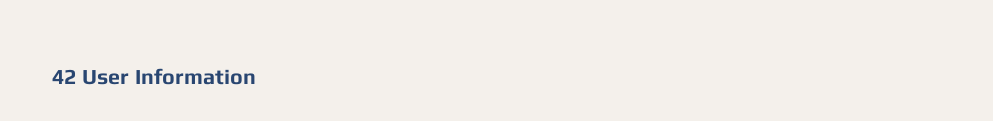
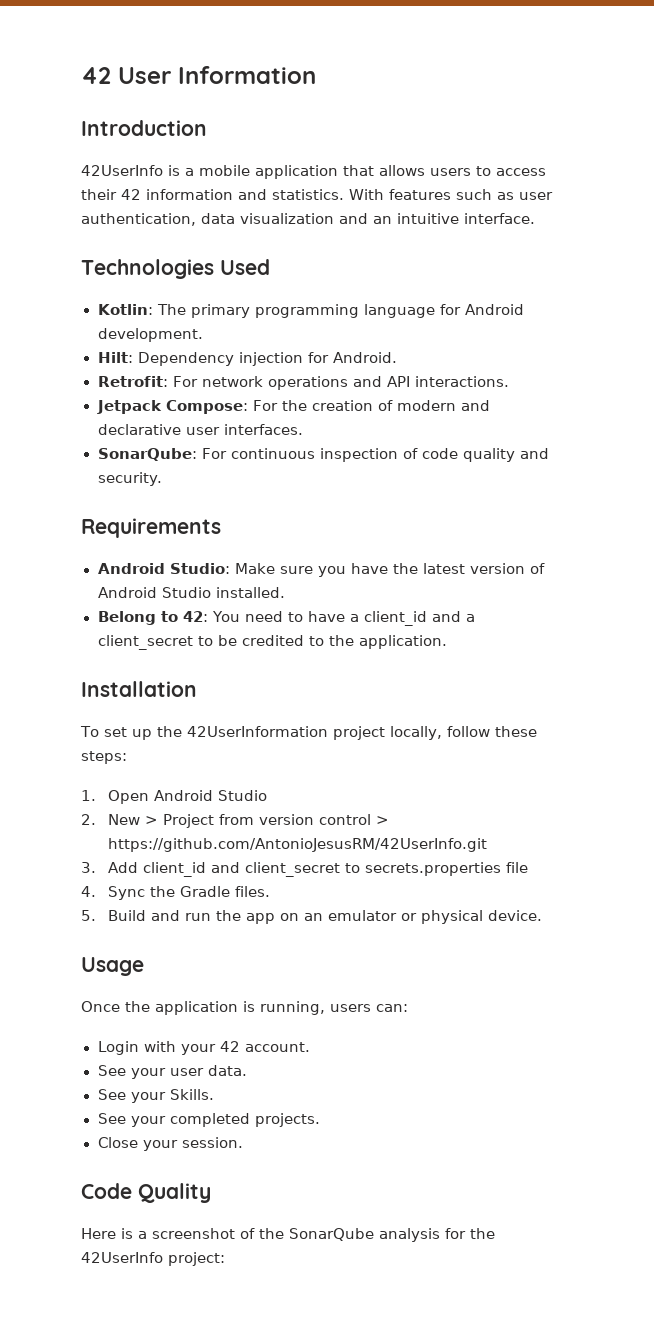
+ Introduction
+ 42UserInfo is a mobile application that allows users to access their 42 information and statistics. With features such as user authentication, data visualization and an intuitive interface.
+ Technologies Used
+ Kotlin: The primary programming language for Android development.
+ Hilt: Dependency injection for Android.
+ Retrofit: For network operations and API interactions.
+ Jetpack Compose: For the creation of modern and declarative user interfaces.
+ SonarQube: For continuous inspection of code quality and security.
+ Requirements
+ Android Studio: Make sure you have the latest version of Android Studio installed.
+ Belong to 42: You need to have a client_id and a client_secret to be credited to the application.
+ Installation
+ To set up the 42UserInformation project locally, follow these steps:
+ 1. Open Android Studio
+ 2. New > Project from version control > https://github.com/AntonioJesusRM/42UserInfo.git
+ 3. Add client_id and client_secret to secrets.properties file
+ 4. Sync the Gradle files.
+ 5. Build and run the app on an emulator or physical device.
+ Usage
+ Once the application is running, users can:
+ Login with your 42 account.
+ See your user data.
+ See your Skills.
+ See your completed projects.
+ Close your session.
+ Code Quality
+ Here is a screenshot of the SonarQube analysis for the 42UserInfo project:

